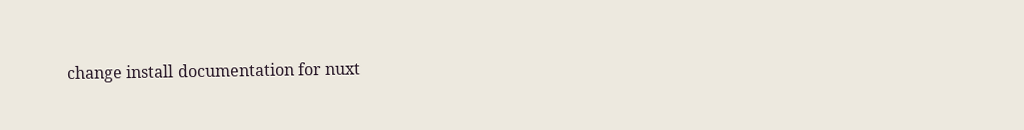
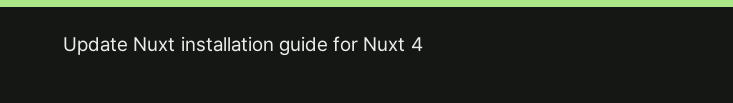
- change install documentation for nuxt
+ Update Nuxt installation guide for Nuxt 4

